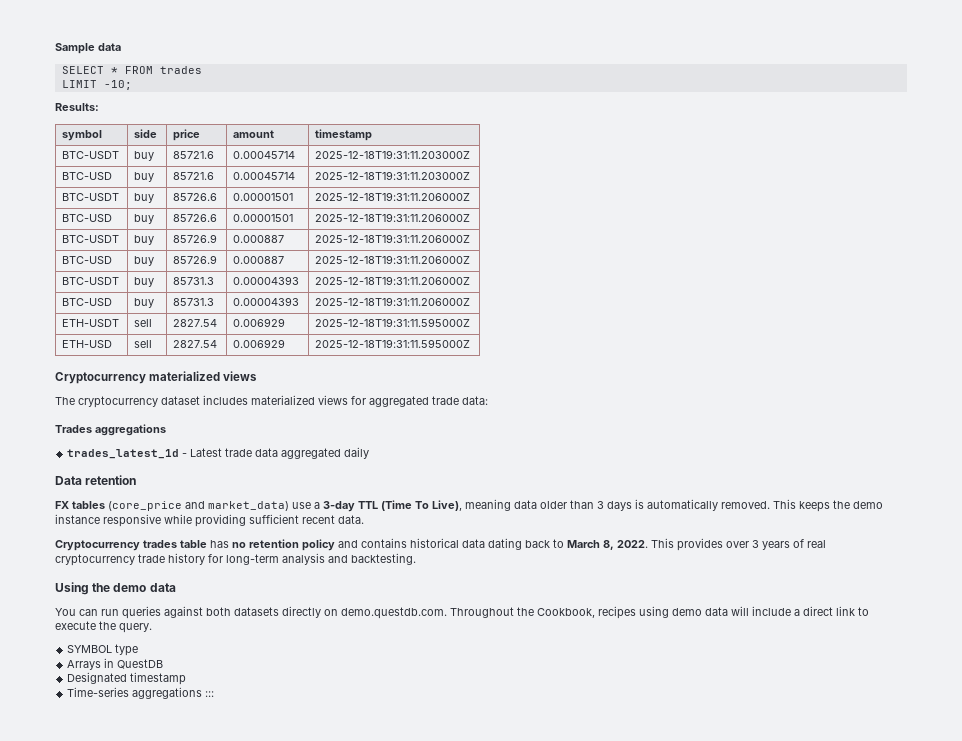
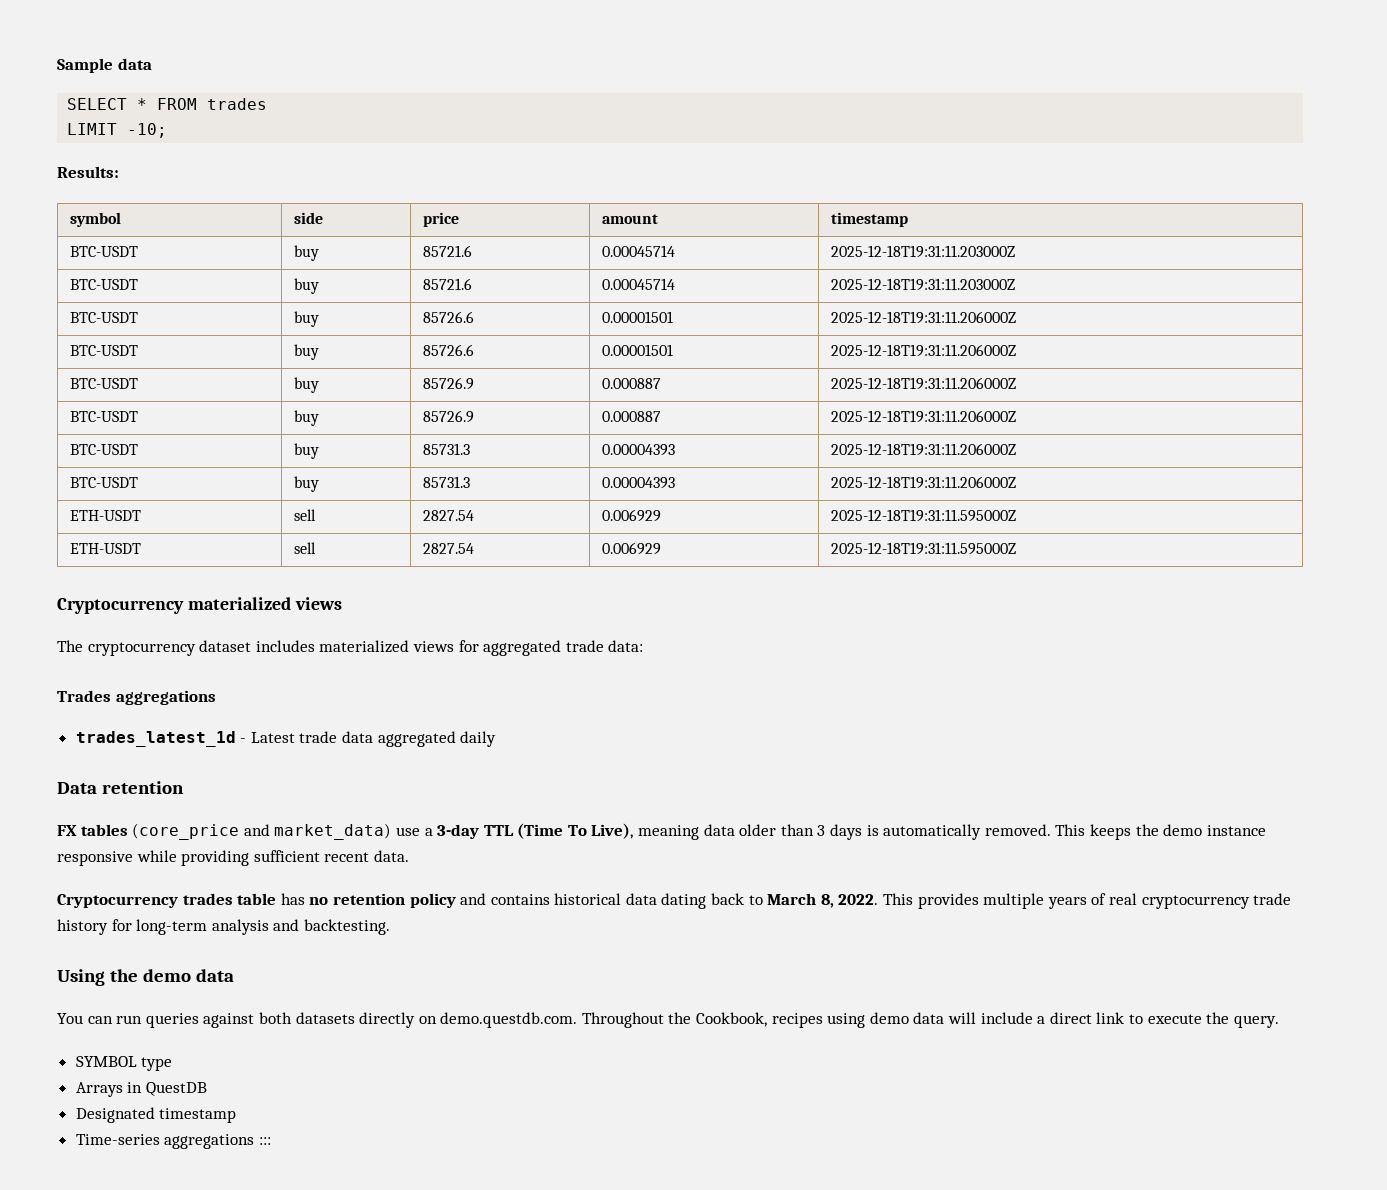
  symbol | side | price | amount | timestamp
  BTC-USDT | buy | 85721.6 | 0.00045714 | 2025-12-18T19:31:11.203000Z
- BTC-USD | buy | 85721.6 | 0.00045714 | 2025-12-18T19:31:11.203000Z
+ BTC-USDT | buy | 85721.6 | 0.00045714 | 2025-12-18T19:31:11.203000Z
  BTC-USDT | buy | 85726.6 | 0.00001501 | 2025-12-18T19:31:11.206000Z
- BTC-USD | buy | 85726.6 | 0.00001501 | 2025-12-18T19:31:11.206000Z
+ BTC-USDT | buy | 85726.6 | 0.00001501 | 2025-12-18T19:31:11.206000Z
  BTC-USDT | buy | 85726.9 | 0.000887 | 2025-12-18T19:31:11.206000Z
- BTC-USD | buy | 85726.9 | 0.000887 | 2025-12-18T19:31:11.206000Z
+ BTC-USDT | buy | 85726.9 | 0.000887 | 2025-12-18T19:31:11.206000Z
  BTC-USDT | buy | 85731.3 | 0.00004393 | 2025-12-18T19:31:11.206000Z
- BTC-USD | buy | 85731.3 | 0.00004393 | 2025-12-18T19:31:11.206000Z
+ BTC-USDT | buy | 85731.3 | 0.00004393 | 2025-12-18T19:31:11.206000Z
  ETH-USDT | sell | 2827.54 | 0.006929 | 2025-12-18T19:31:11.595000Z
- ETH-USD | sell | 2827.54 | 0.006929 | 2025-12-18T19:31:11.595000Z
+ ETH-USDT | sell | 2827.54 | 0.006929 | 2025-12-18T19:31:11.595000Z
- This provides over 3 years of real cryptocurrency trade history for long-term analysis and backtesting.
+ This provides multiple years of real cryptocurrency trade history for long-term analysis and backtesting.

